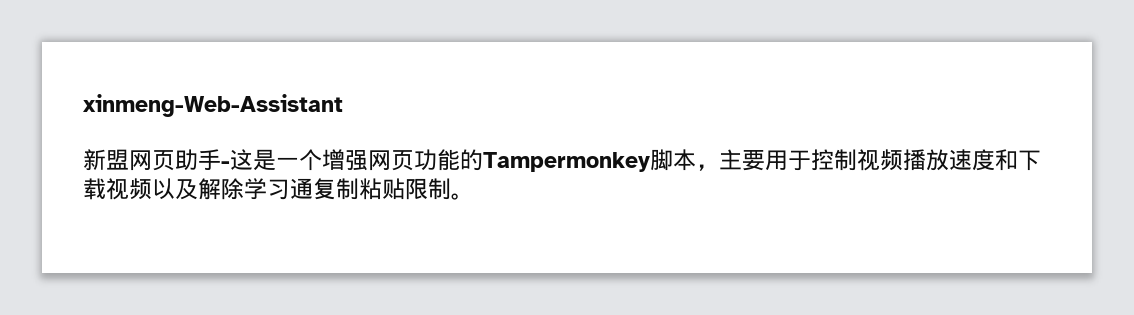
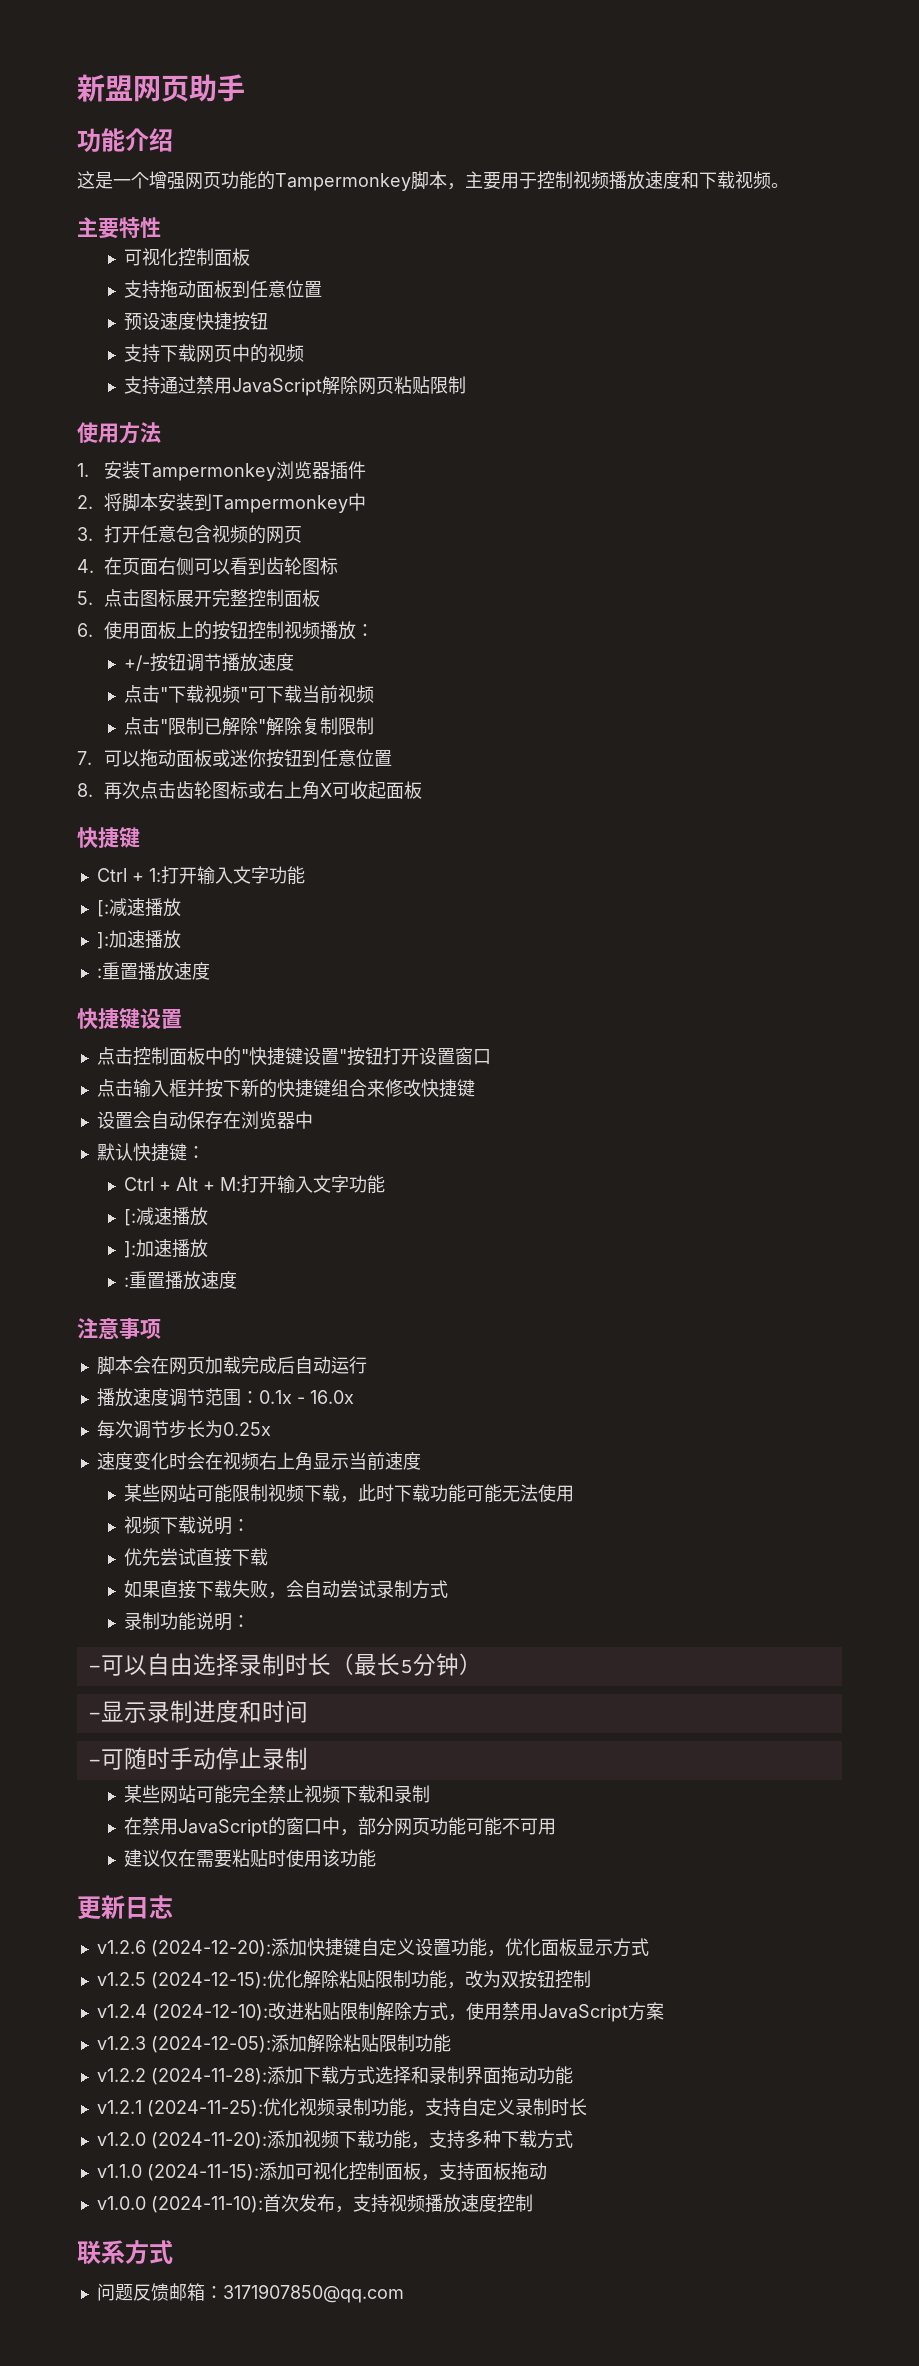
- xinmeng-Web-Assistant
- 新盟网页助手-这是一个增强网页功能的Tampermonkey脚本，主要用于控制视频播放速度和下载视频以及解除学习通复制粘贴限制。
+ 新盟网页助手
+ 功能介绍
+ 这是一个增强网页功能的Tampermonkey脚本，主要用于控制视频播放速度和下载视频。
+ 主要特性
+ 可视化控制面板
+ 支持拖动面板到任意位置
+ 预设速度快捷按钮
+ 支持下载网页中的视频
+ 支持通过禁用JavaScript解除网页粘贴限制
+ 使用方法
+ 1.安装Tampermonkey浏览器插件
+ 2.将脚本安装到Tampermonkey中
+ 3.打开任意包含视频的网页
+ 4.在页面右侧可以看到齿轮图标
+ 5.点击图标展开完整控制面板
+ 6.使用面板上的按钮控制视频播放：
+ +/-按钮调节播放速度
+ 点击"下载视频"可下载当前视频
+ 点击"限制已解除"解除复制限制
+ 7.可以拖动面板或迷你按钮到任意位置
+ 8.再次点击齿轮图标或右上角X可收起面板
+ 快捷键
+ Ctrl + 1:打开输入文字功能
+ [:减速播放
+ ]:加速播放
+ :重置播放速度
+ 快捷键设置
+ 点击控制面板中的"快捷键设置"按钮打开设置窗口
+ 点击输入框并按下新的快捷键组合来修改快捷键
+ 设置会自动保存在浏览器中
+ 默认快捷键：
+ Ctrl + Alt + M:打开输入文字功能
+ [:减速播放
+ ]:加速播放
+ :重置播放速度
+ 注意事项
+ 脚本会在网页加载完成后自动运行
+ 播放速度调节范围：0.1x - 16.0x
+ 每次调节步长为0.25x
+ 速度变化时会在视频右上角显示当前速度
+ 某些网站可能限制视频下载，此时下载功能可能无法使用
+ 视频下载说明：
+ 优先尝试直接下载
+ 如果直接下载失败，会自动尝试录制方式
+ 录制功能说明：
+ -可以自由选择录制时长（最长5分钟）
+ -显示录制进度和时间
+ -可随时手动停止录制
+ 某些网站可能完全禁止视频下载和录制
+ 在禁用JavaScript的窗口中，部分网页功能可能不可用
+ 建议仅在需要粘贴时使用该功能
+ 更新日志
+ v1.2.6 (2024-12-20):添加快捷键自定义设置功能，优化面板显示方式
+ v1.2.5 (2024-12-15):优化解除粘贴限制功能，改为双按钮控制
+ v1.2.4 (2024-12-10):改进粘贴限制解除方式，使用禁用JavaScript方案
+ v1.2.3 (2024-12-05):添加解除粘贴限制功能
+ v1.2.2 (2024-11-28):添加下载方式选择和录制界面拖动功能
+ v1.2.1 (2024-11-25):优化视频录制功能，支持自定义录制时长
+ v1.2.0 (2024-11-20):添加视频下载功能，支持多种下载方式
+ v1.1.0 (2024-11-15):添加可视化控制面板，支持面板拖动
+ v1.0.0 (2024-11-10):首次发布，支持视频播放速度控制
+ 联系方式
+ 问题反馈邮箱：3171907850@qq.com

